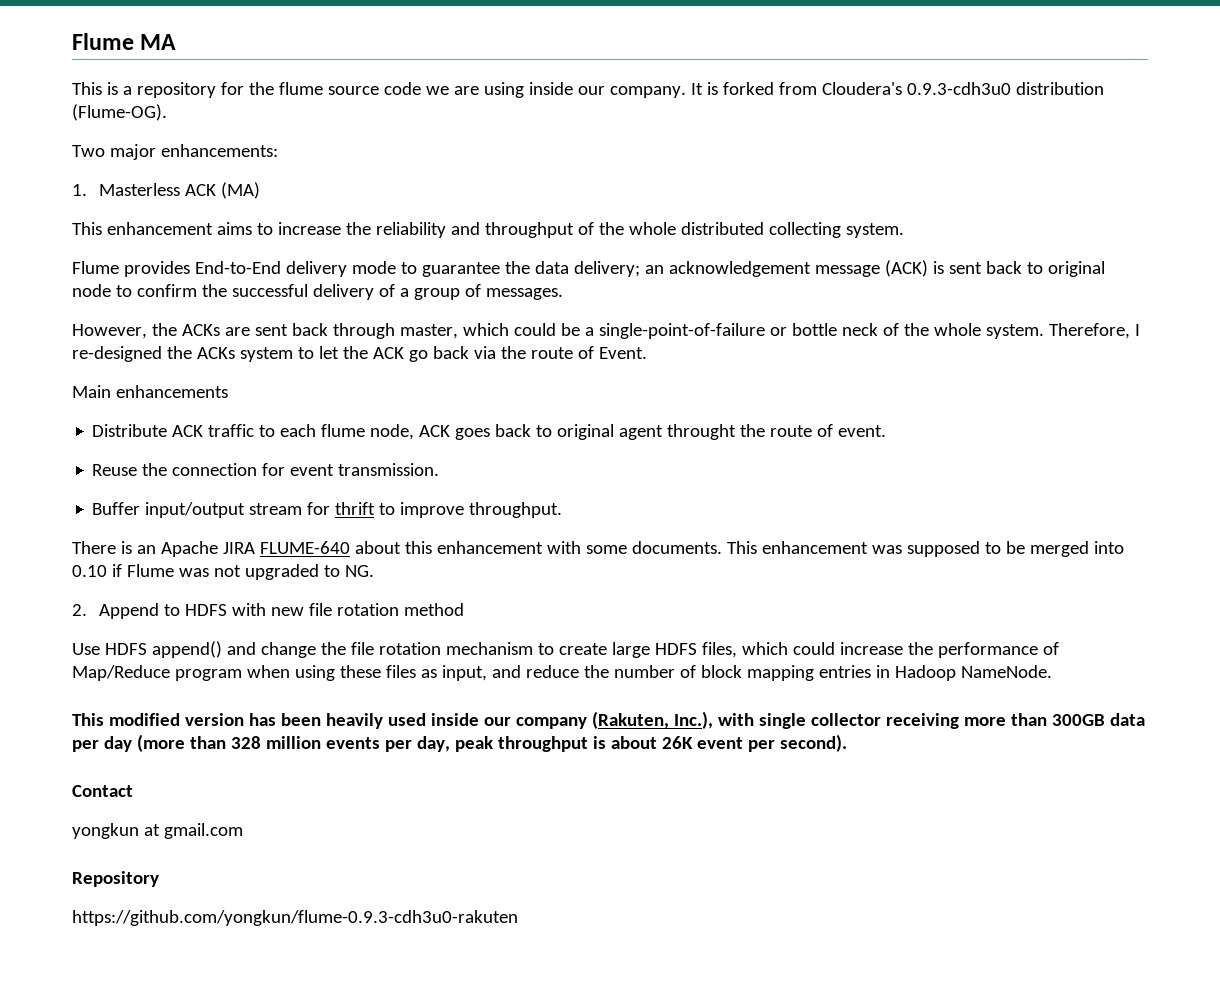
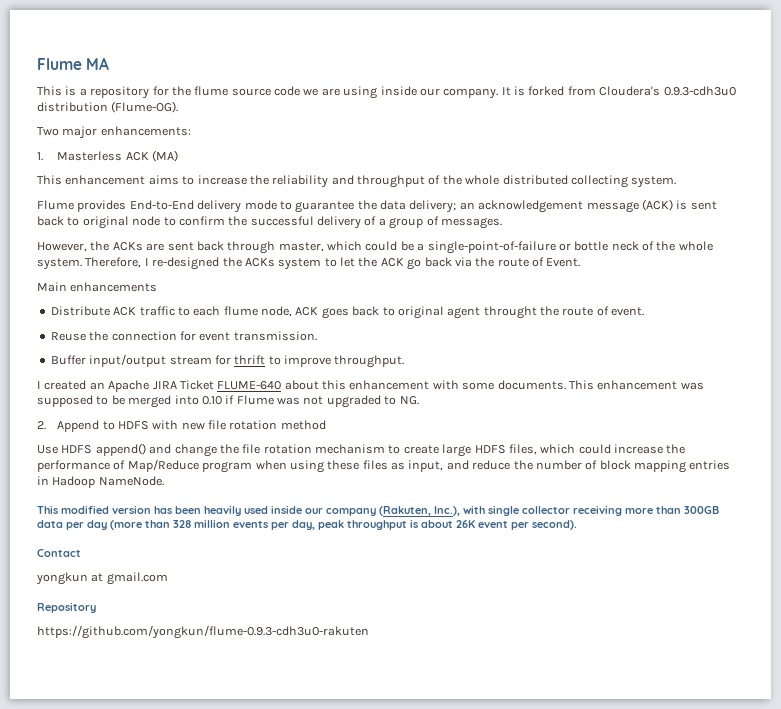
- There is an Apache JIRA FLUME-640 about this enhancement with some documents.
+ I created an Apache JIRA Ticket FLUME-640 about this enhancement with some documents.

